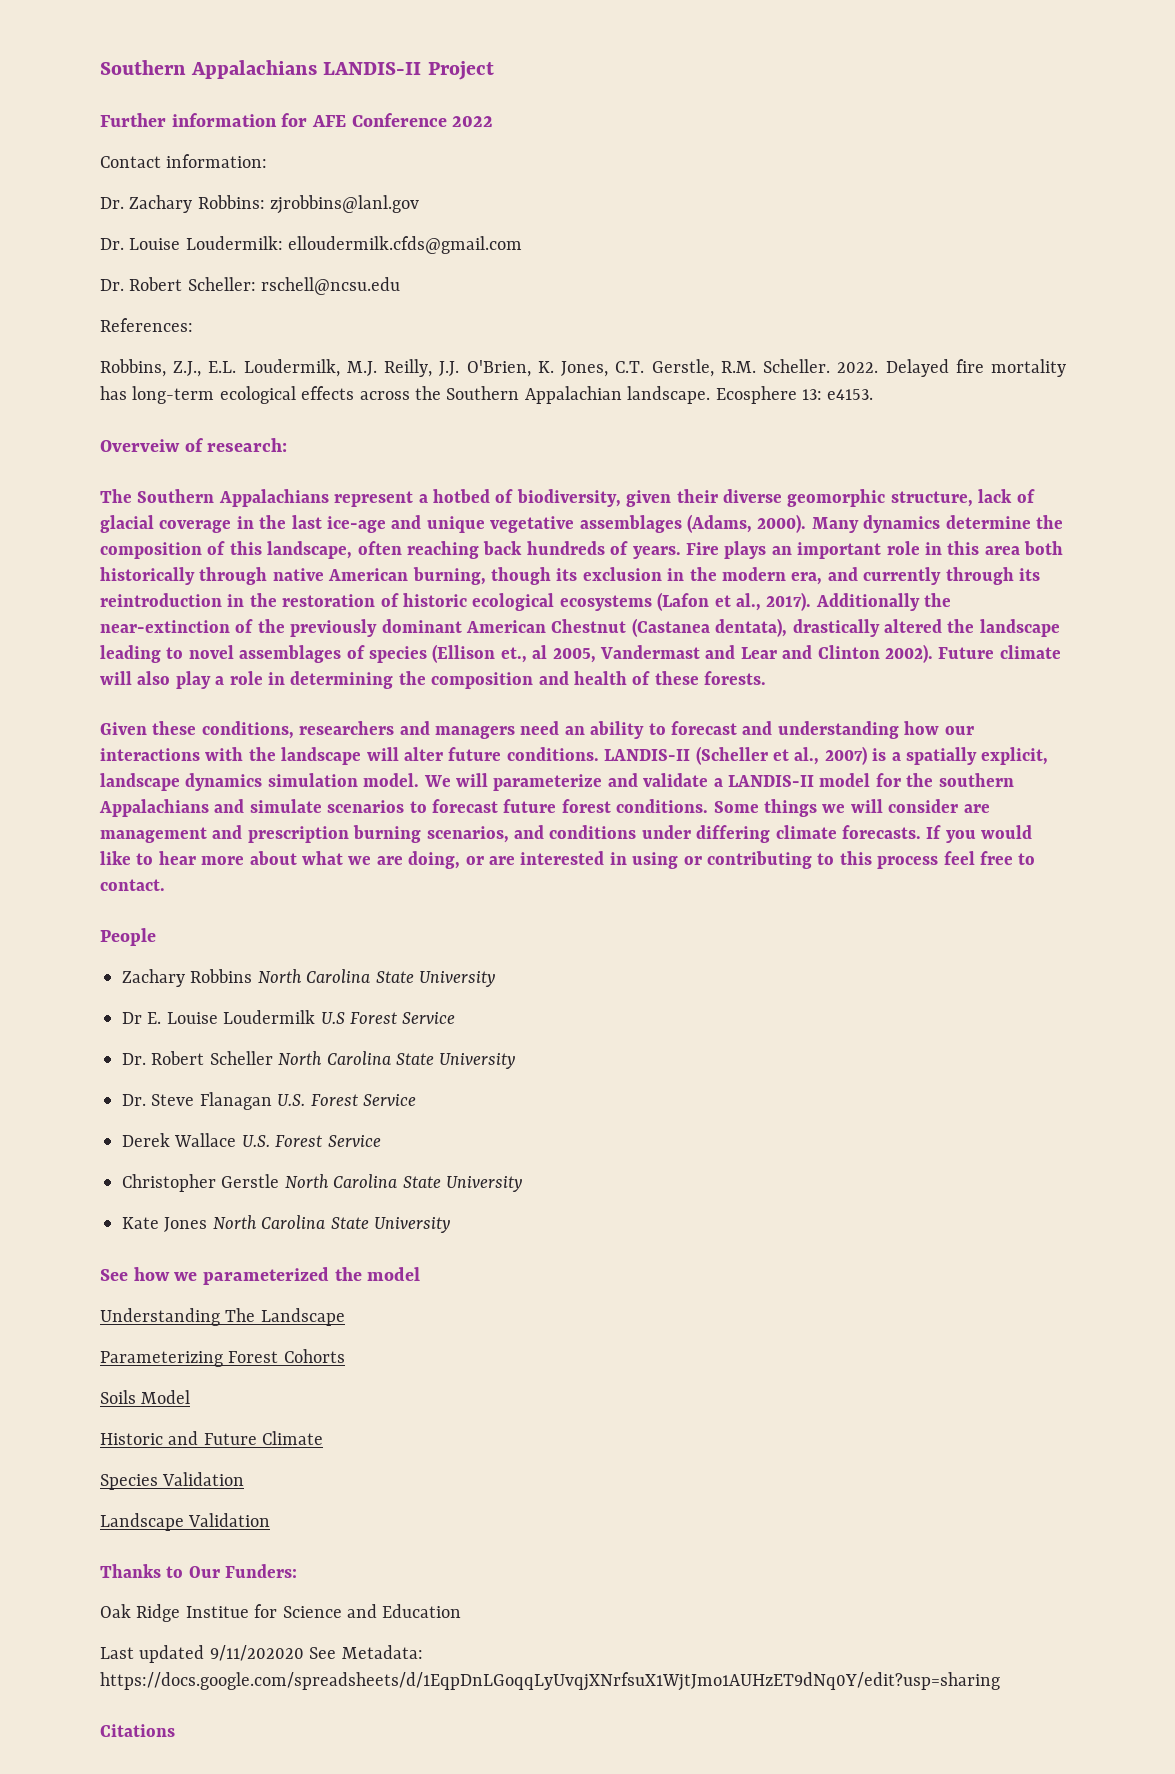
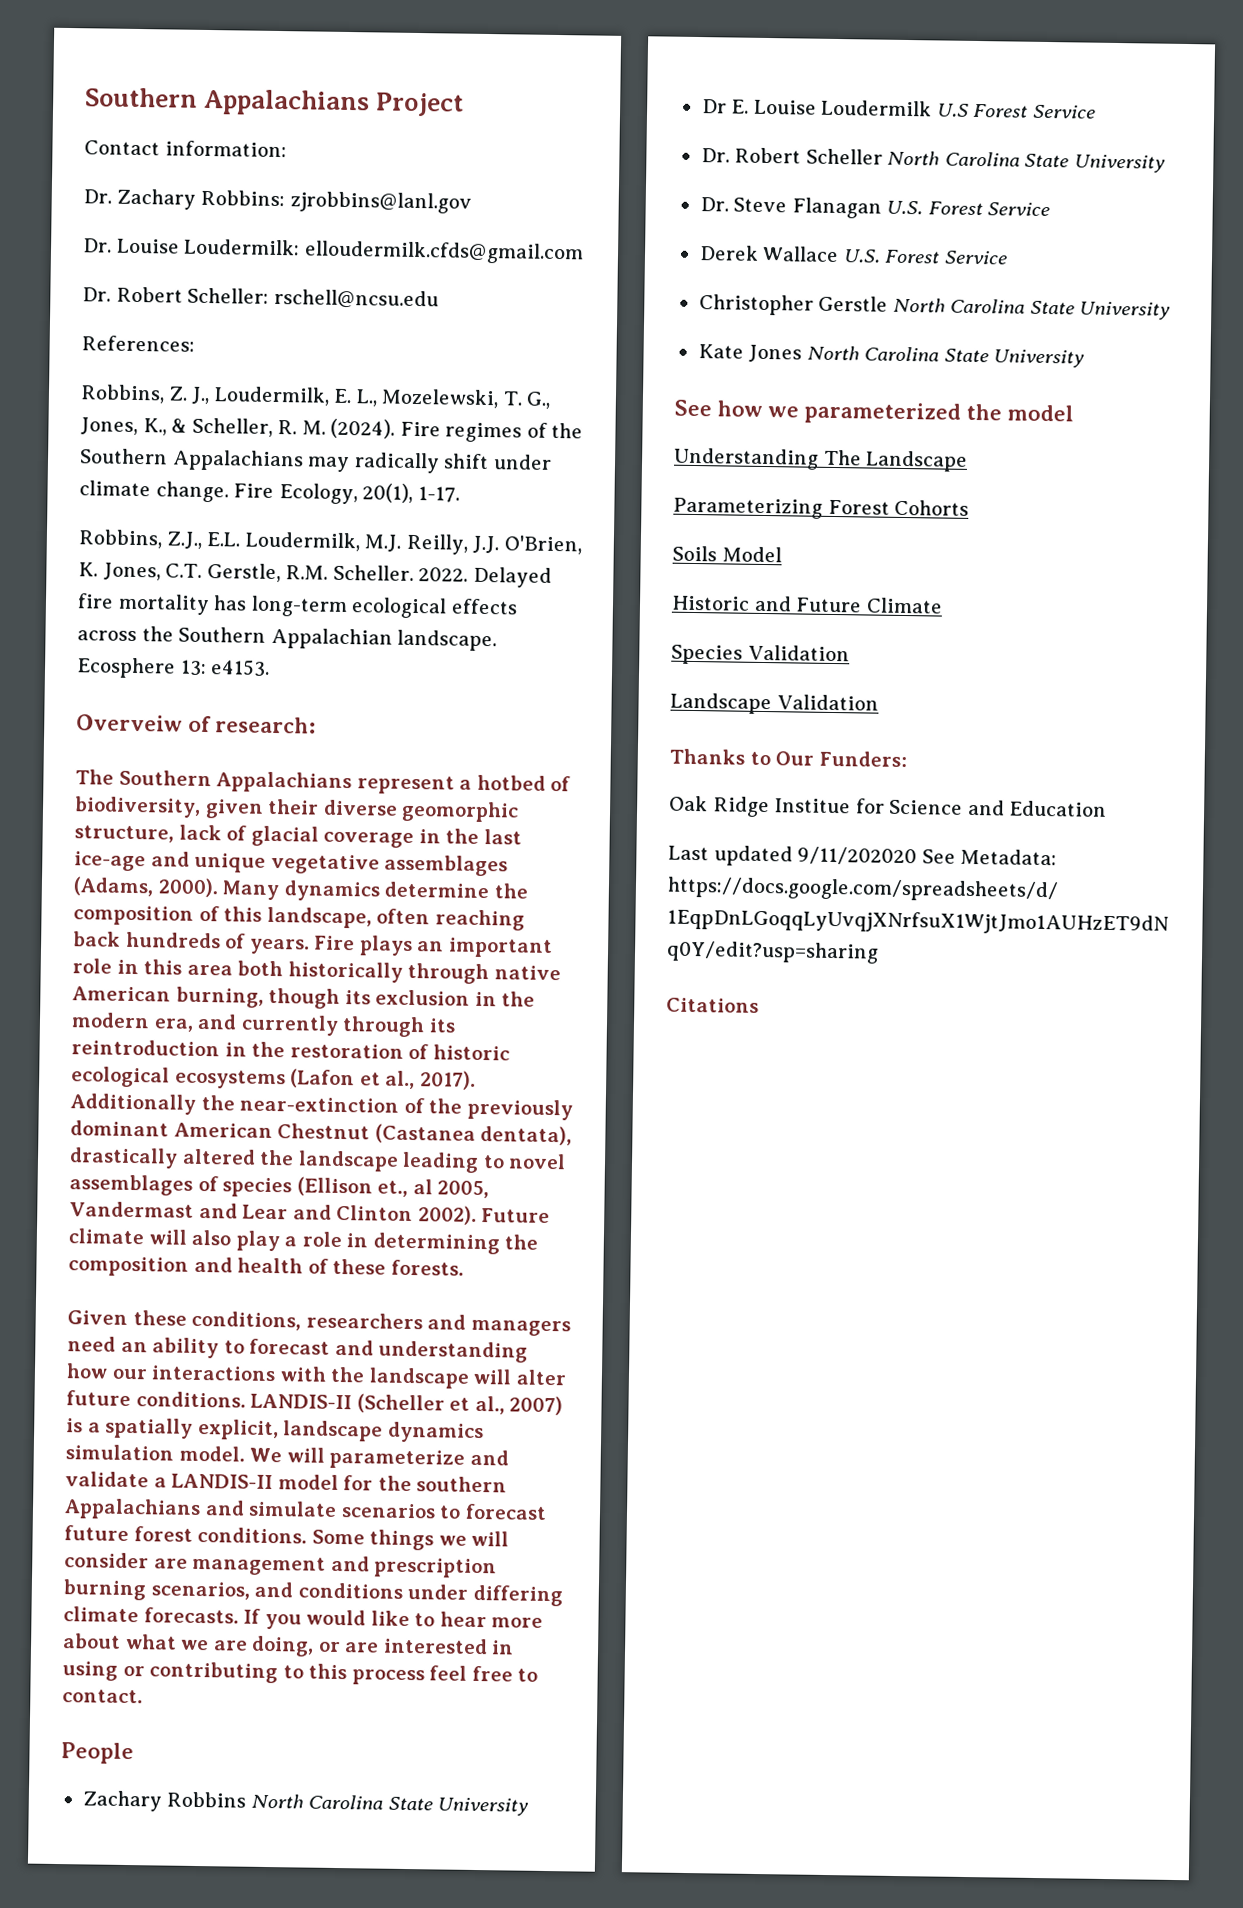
- Southern Appalachians LANDIS-II Project
+ Southern Appalachians Project
- Further information for AFE Conference 2022
+ Robbins, Z. J., Loudermilk, E. L., Mozelewski, T. G., Jones, K., & Scheller, R. M. (2024). Fire regimes of the Southern Appalachians may radically shift under climate change. Fire Ecology, 20(1), 1-17.

